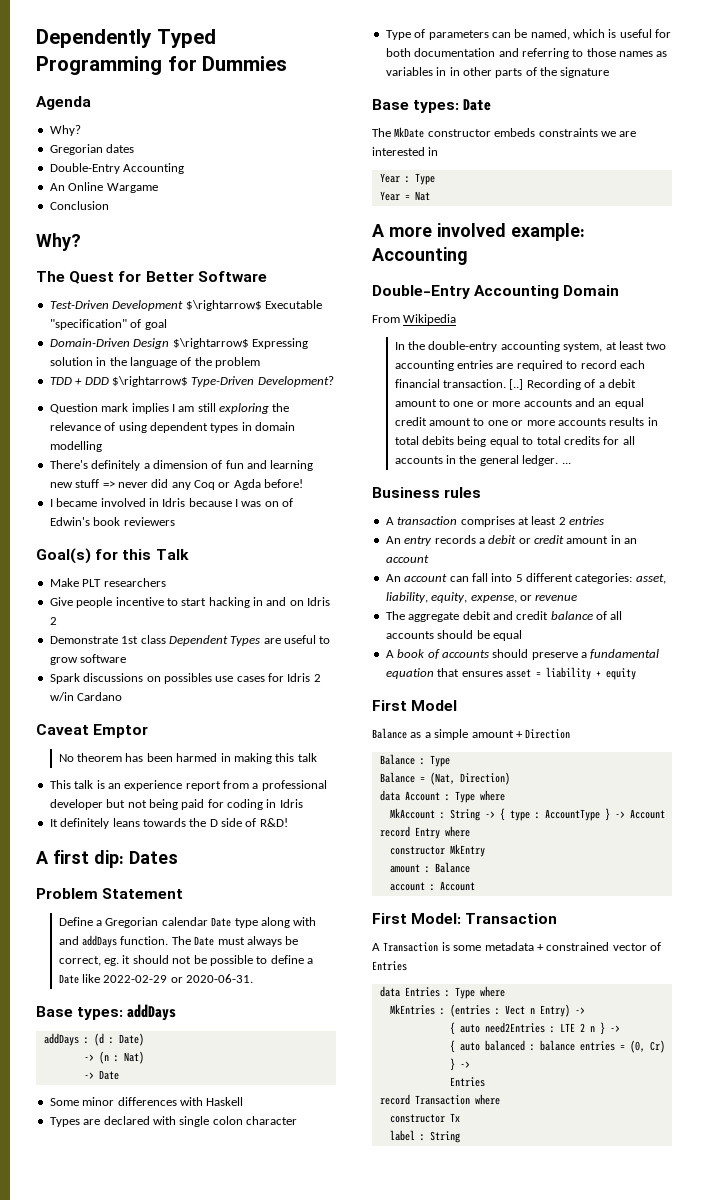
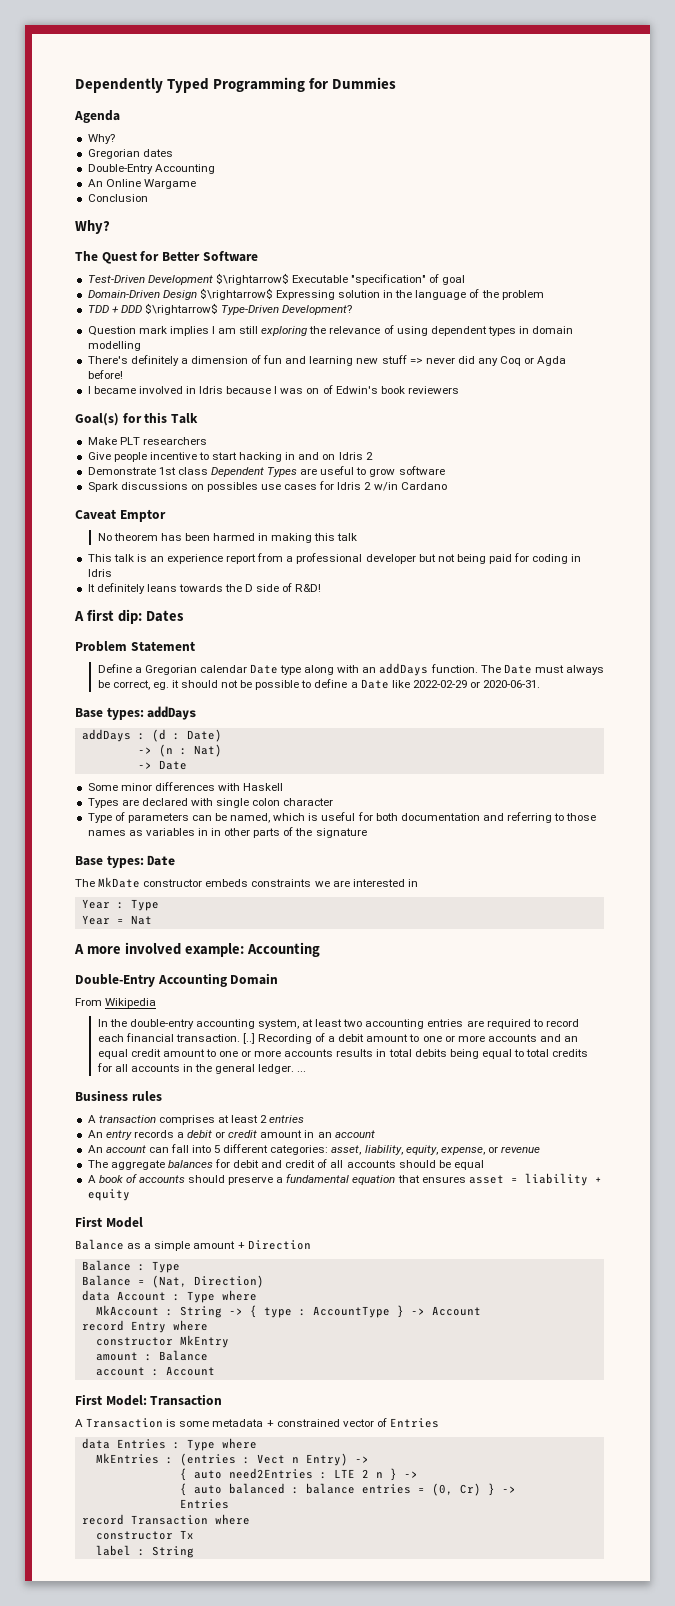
- Define a Gregorian calendar Date type along with and addDays function.
+ Define a Gregorian calendar Date type along with an addDays function.
- The aggregate debit and credit balance of all accounts should be equal
+ The aggregate balances for debit and credit of all accounts should be equal

